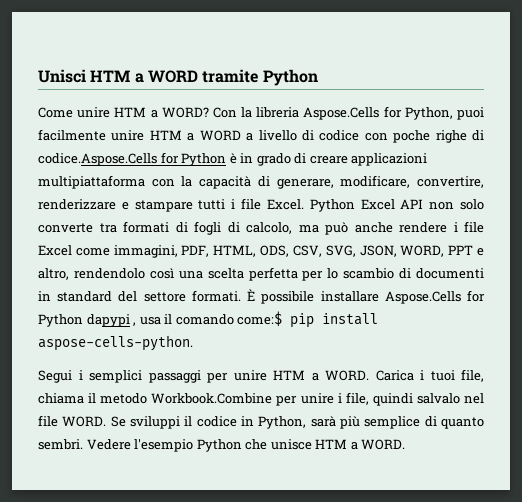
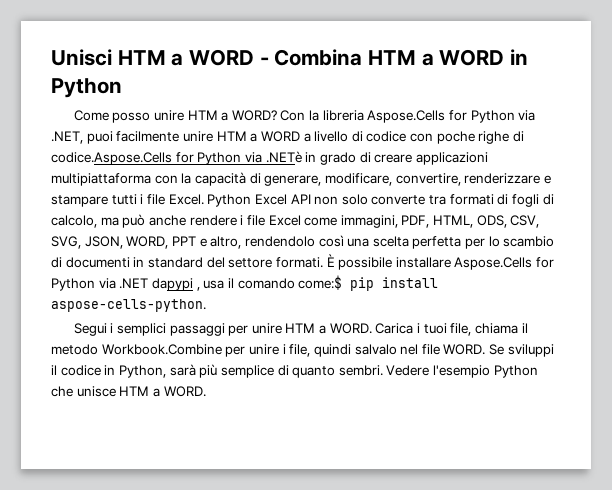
- Unisci HTM a WORD tramite Python
+ Unisci HTM a WORD - Combina HTM a WORD in Python
- Come unire HTM a WORD?
+ Come posso unire HTM a WORD?
- Con la libreria Aspose.Cells for Python, puoi facilmente unire HTM a WORD a livello di codice con poche righe di codice.Aspose.Cells for Python è in grado di creare applicazioni multipiattaforma con la capacità di generare, modificare, convertire, renderizzare e stampare tutti i file Excel.
+ Con la libreria Aspose.Cells for Python via .NET, puoi facilmente unire HTM a WORD a livello di codice con poche righe di codice.Aspose.Cells for Python via .NETè in grado di creare applicazioni multipiattaforma con la capacità di generare, modificare, convertire, renderizzare e stampare tutti i file Excel.
- È possibile installare Aspose.Cells for Python dapypi , usa il comando come:$ pip install aspose-cells-python.
+ È possibile installare Aspose.Cells for Python via .NET dapypi , usa il comando come:$ pip install aspose-cells-python.

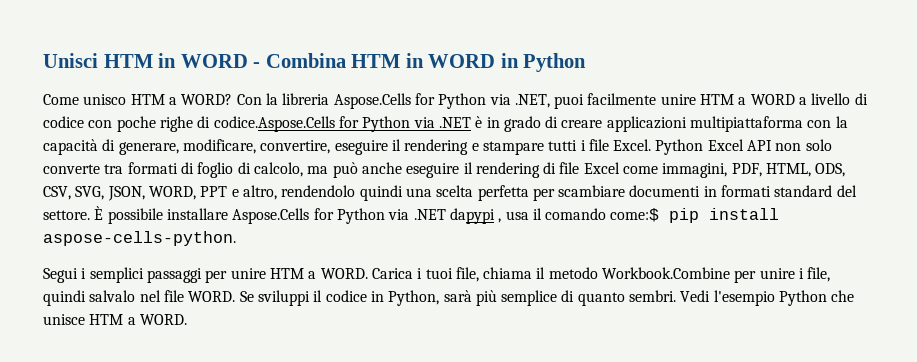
- Unisci HTM a WORD - Combina HTM a WORD in Python
+ Unisci HTM in WORD - Combina HTM in WORD in Python
- Come posso unire HTM a WORD?
+ Come unisco HTM a WORD?
- Con la libreria Aspose.Cells for Python via .NET, puoi facilmente unire HTM a WORD a livello di codice con poche righe di codice.Aspose.Cells for Python via .NETè in grado di creare applicazioni multipiattaforma con la capacità di generare, modificare, convertire, renderizzare e stampare tutti i file Excel.
+ Con la libreria Aspose.Cells for Python via .NET, puoi facilmente unire HTM a WORD a livello di codice con poche righe di codice.Aspose.Cells for Python via .NET è in grado di creare applicazioni multipiattaforma con la capacità di generare, modificare, convertire, eseguire il rendering e stampare tutti i file Excel.
- Python Excel API non solo converte tra formati di fogli di calcolo, ma può anche rendere i file Excel come immagini, PDF, HTML, ODS, CSV, SVG, JSON, WORD, PPT e altro, rendendolo così una scelta perfetta per lo scambio di documenti in standard del settore formati.
+ Python Excel API non solo converte tra formati di foglio di calcolo, ma può anche eseguire il rendering di file Excel come immagini, PDF, HTML, ODS, CSV, SVG, JSON, WORD, PPT e altro, rendendolo quindi una scelta perfetta per scambiare documenti in formati standard del settore.
- Vedere l'esempio Python che unisce HTM a WORD.
+ Vedi l'esempio Python che unisce HTM a WORD.

